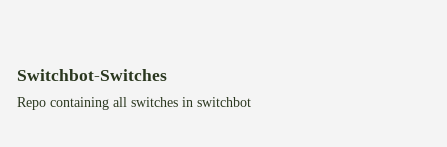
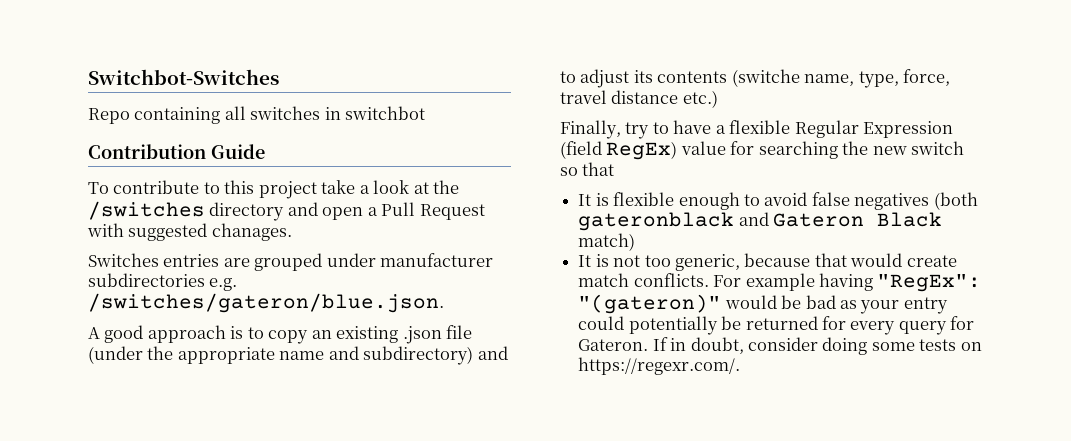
+ Contribution Guide
+ To contribute to this project take a look at the /switches directory and open a Pull Request with suggested chanages.
+ Switches entries are grouped under manufacturer subdirectories e.g. /switches/gateron/blue.json.
+ A good approach is to copy an existing .json file (under the appropriate name and subdirectory) and to adjust its contents (switche name, type, force, travel distance etc.)
+ Finally, try to have a flexible Regular Expression (field RegEx) value for searching the new switch so that
+ It is flexible enough to avoid false negatives (both gateronblack and Gateron Black match)
+ It is not too generic, because that would create match conflicts. For example having "RegEx": "(gateron)" would be bad as your entry could potentially be returned for every query for Gateron. If in doubt, consider doing some tests on https://regexr.com/.

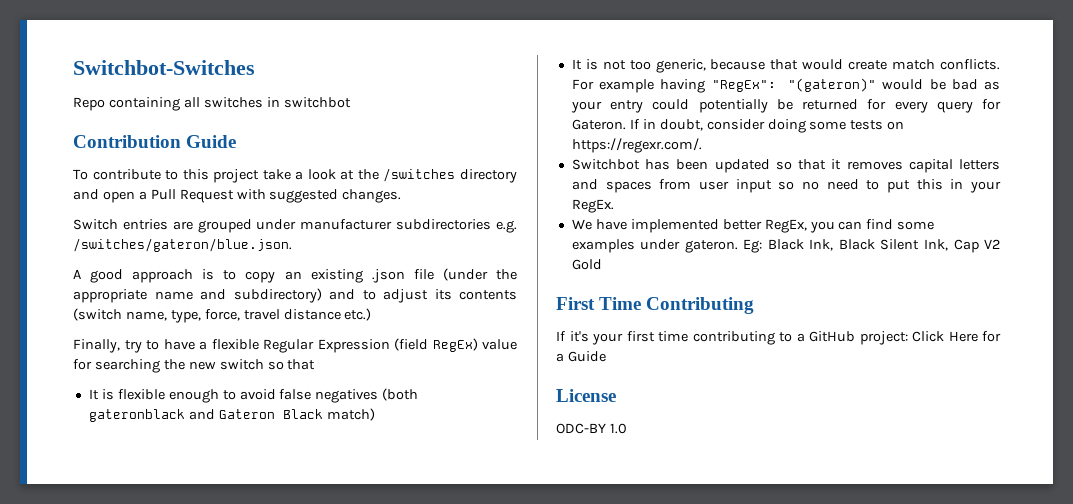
- To contribute to this project take a look at the /switches directory and open a Pull Request with suggested chanages.
- Switches entries are grouped under manufacturer subdirectories e.g. /switches/gateron/blue.json.
+ To contribute to this project take a look at the /switches directory and open a Pull Request with suggested changes.
+ Switch entries are grouped under manufacturer subdirectories e.g. /switches/gateron/blue.json.
- A good approach is to copy an existing .json file (under the appropriate name and subdirectory) and to adjust its contents (switche name, type, force, travel distance etc.)
+ A good approach is to copy an existing .json file (under the appropriate name and subdirectory) and to adjust its contents (switch name, type, force, travel distance etc.)
+ Switchbot has been updated so that it removes capital letters and spaces from user input so no need to put this in your RegEx.
+ We have implemented better RegEx, you can find some examples under gateron. Eg: Black Ink, Black Silent Ink, Cap V2 Gold
+ First Time Contributing
+ If it's your first time contributing to a GitHub project: Click Here for a Guide
+ License
+ ODC-BY 1.0

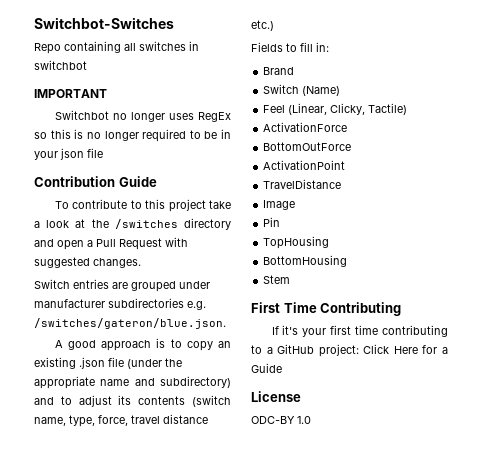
+ IMPORTANT
+ Switchbot no longer uses RegEx so this is no longer required to be in your json file
- Finally, try to have a flexible Regular Expression (field RegEx) value for searching the new switch so that
- It is flexible enough to avoid false negatives (both gateronblack and Gateron Black match)
- It is not too generic, because that would create match conflicts. For example having "RegEx": "(gateron)" would be bad as your entry could potentially be returned for every query for Gateron. If in doubt, consider doing some tests on https://regexr.com/.
- Switchbot has been updated so that it removes capital letters and spaces from user input so no need to put this in your RegEx.
- We have implemented better RegEx, you can find some examples under gateron. Eg: Black Ink, Black Silent Ink, Cap V2 Gold
+ Fields to fill in:
+ Brand
+ Switch (Name)
+ Feel (Linear, Clicky, Tactile)
+ ActivationForce
+ BottomOutForce
+ ActivationPoint
+ TravelDistance
+ Image
+ Pin
+ TopHousing
+ BottomHousing
+ Stem

